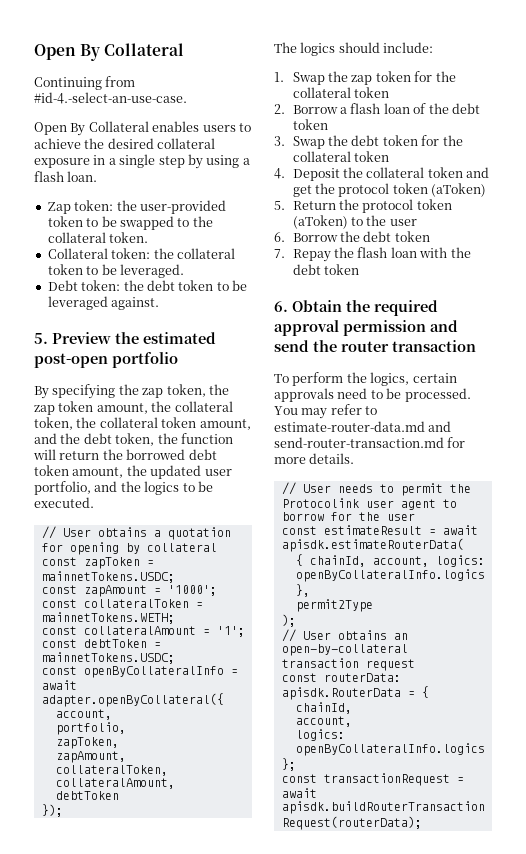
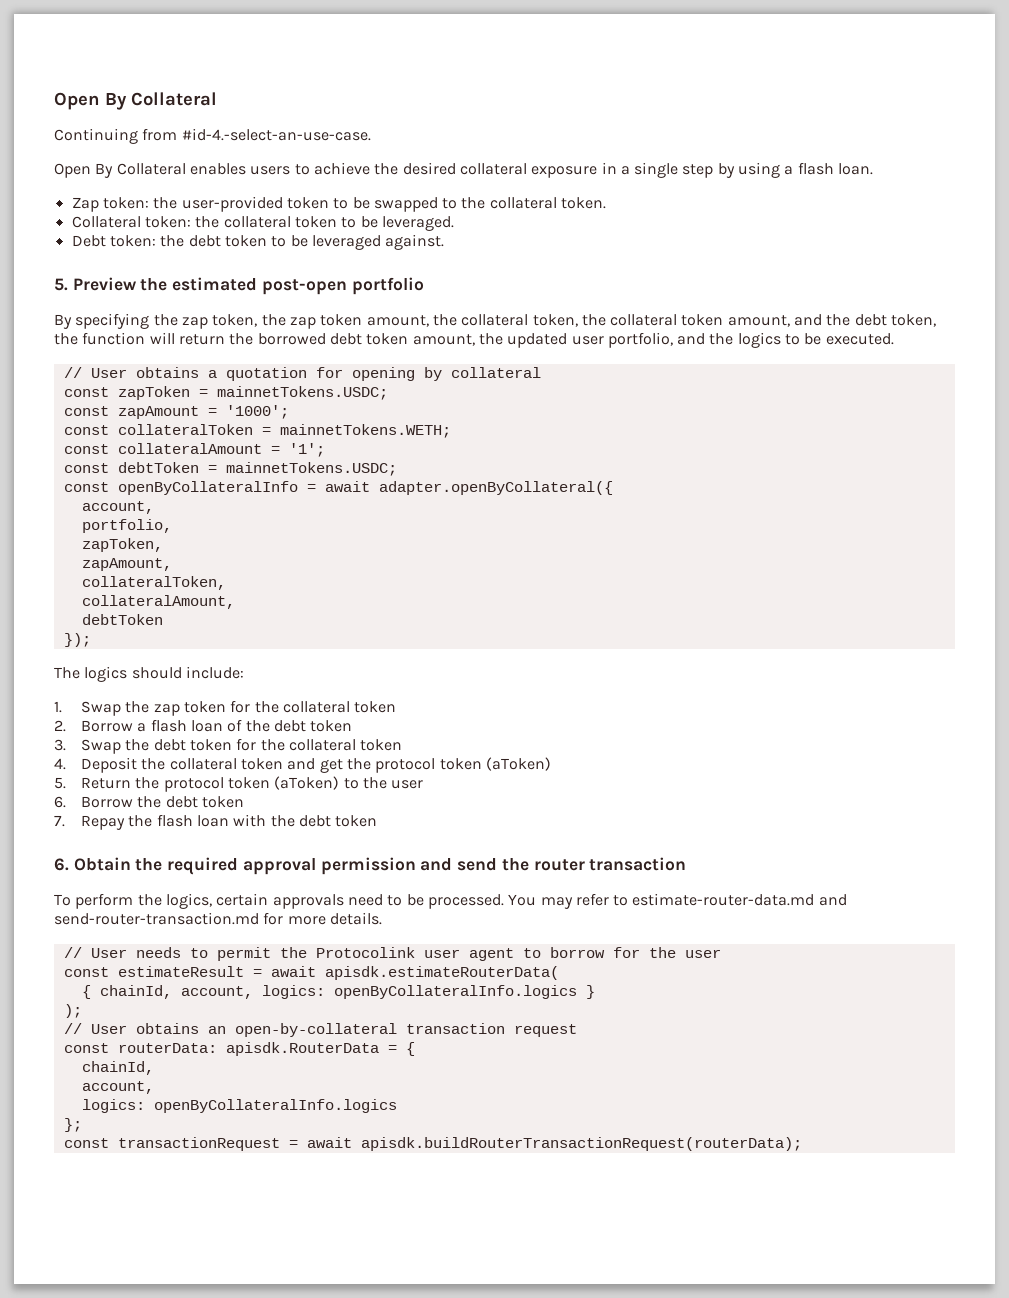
- { chainId, account, logics: openByCollateralInfo.logics },
- permit2Type
+ { chainId, account, logics: openByCollateralInfo.logics }

